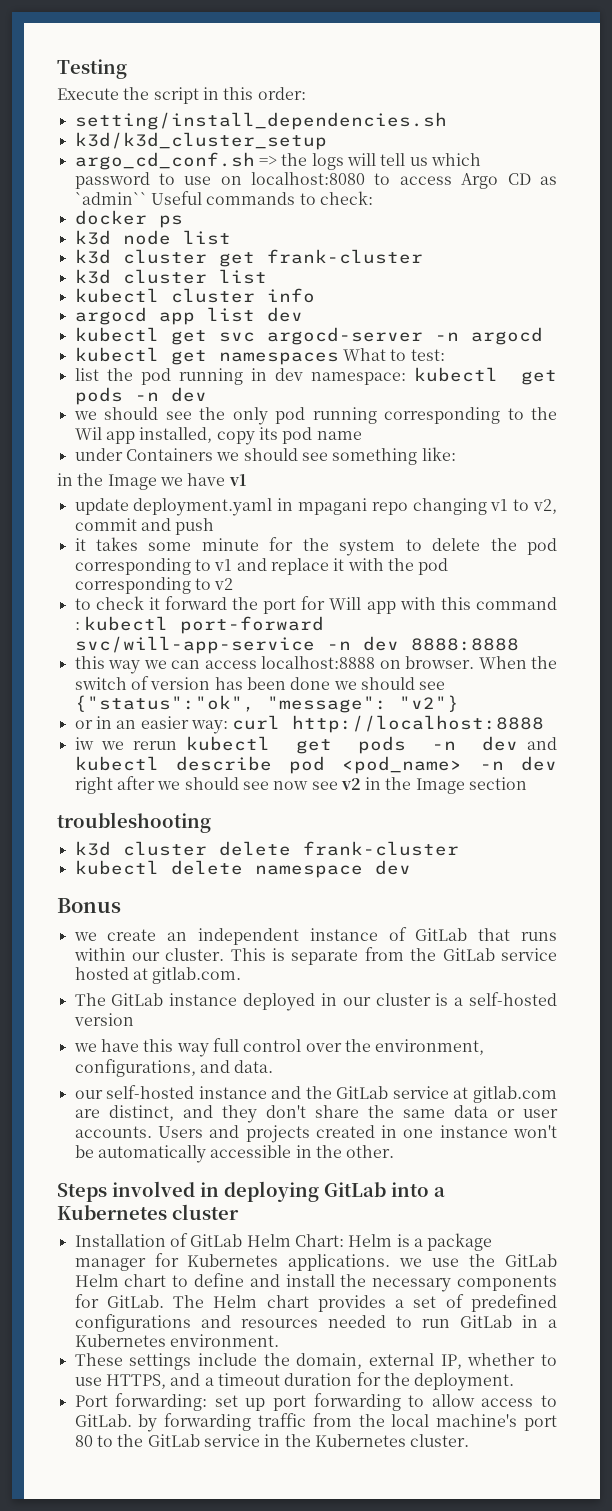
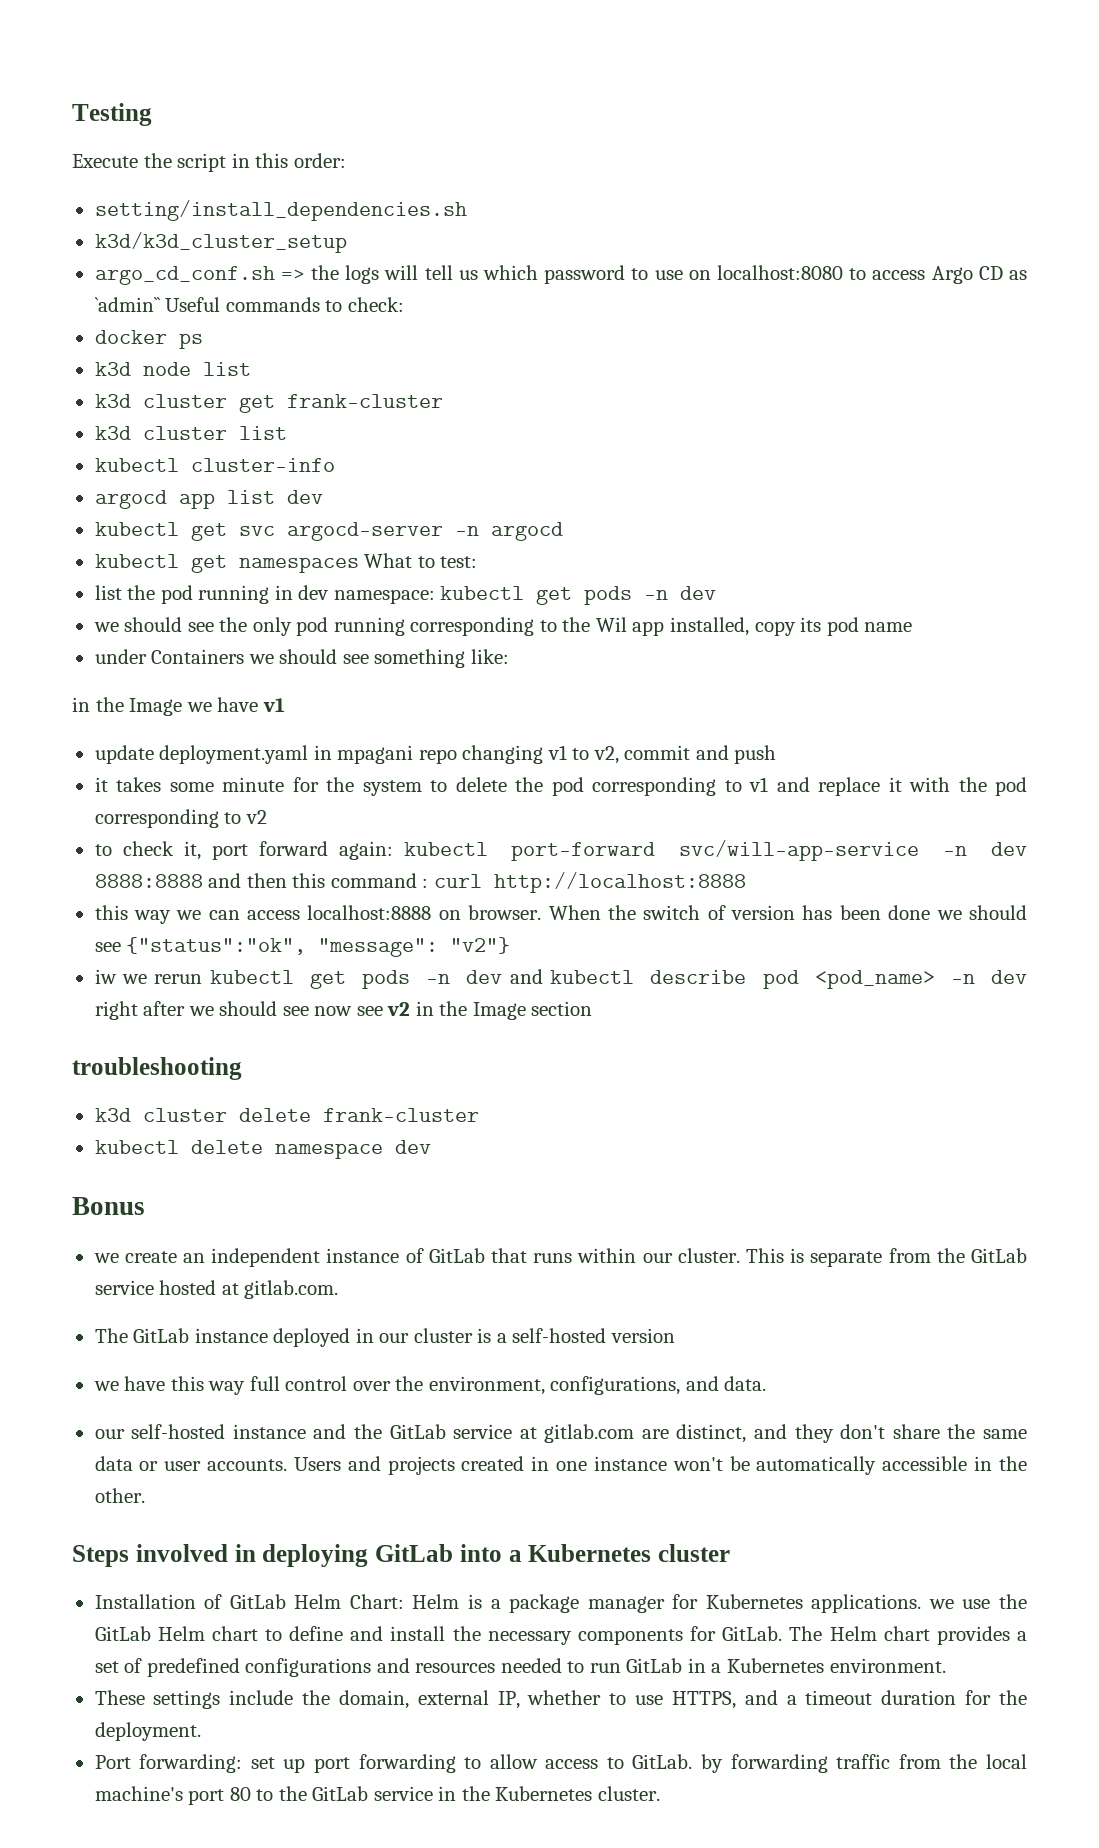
- kubectl cluster info
+ kubectl cluster-info
- to check it forward the port for Will app with this command : kubectl port-forward svc/will-app-service -n dev 8888:8888
+ to check it, port forward again: kubectl port-forward svc/will-app-service -n dev 8888:8888 and then this command : curl http://localhost:8888
- or in an easier way: curl http://localhost:8888

